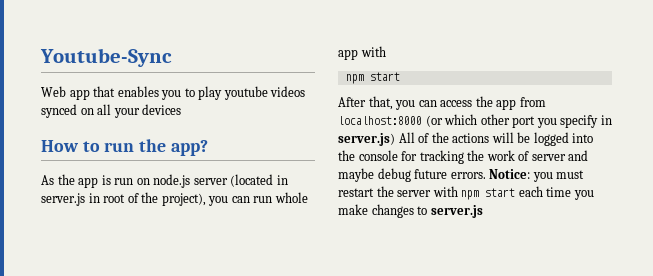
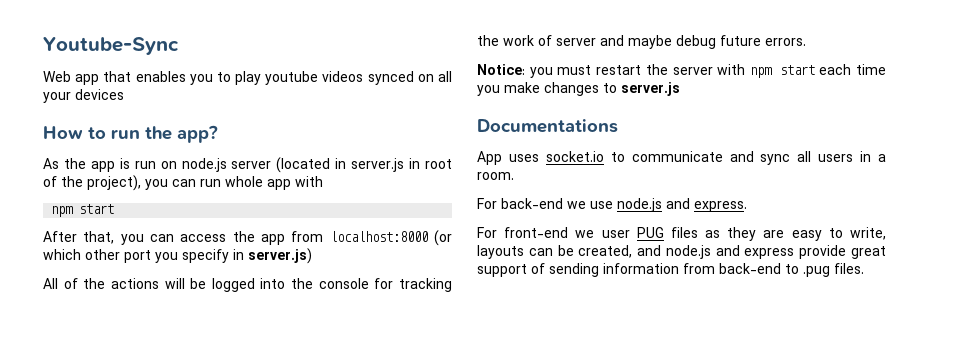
- After that, you can access the app from localhost:8000 (or which other port you specify in server.js) All of the actions will be logged into the console for tracking the work of server and maybe debug future errors. Notice: you must restart the server with npm start each time you make changes to server.js
+ After that, you can access the app from localhost:8000 (or which other port you specify in server.js)
+ All of the actions will be logged into the console for tracking the work of server and maybe debug future errors.
+ Notice: you must restart the server with npm start each time you make changes to server.js
+ Documentations
+ App uses socket.io to communicate and sync all users in a room.
+ For back-end we use node.js and express.
+ For front-end we user PUG files as they are easy to write, layouts can be created, and node.js and express provide great support of sending information from back-end to .pug files.

